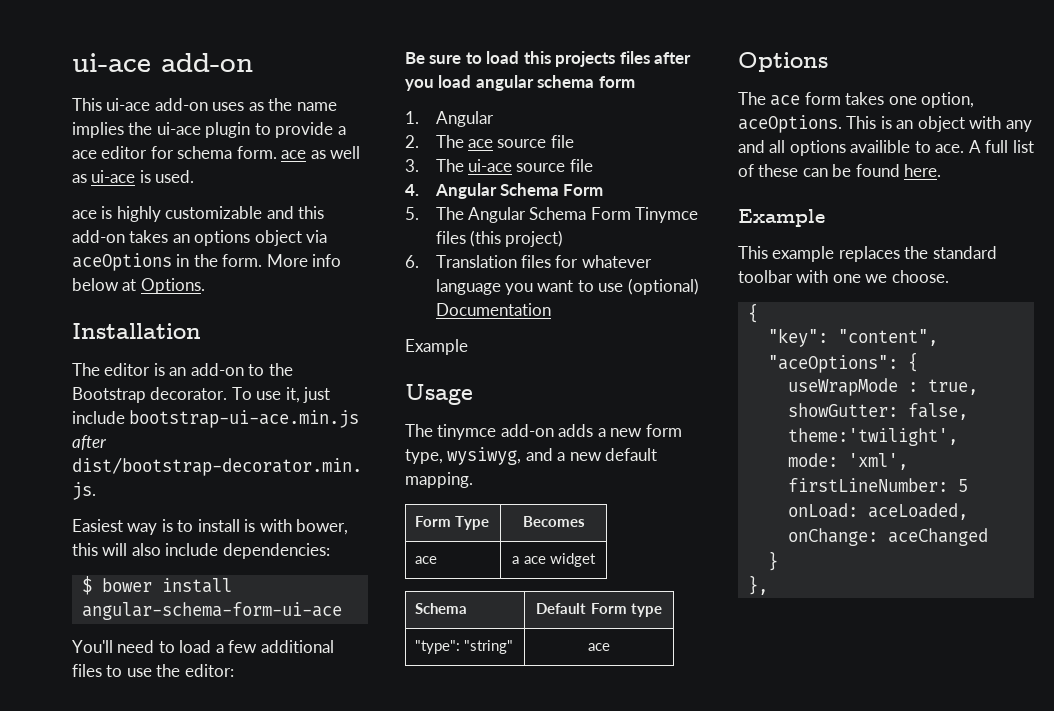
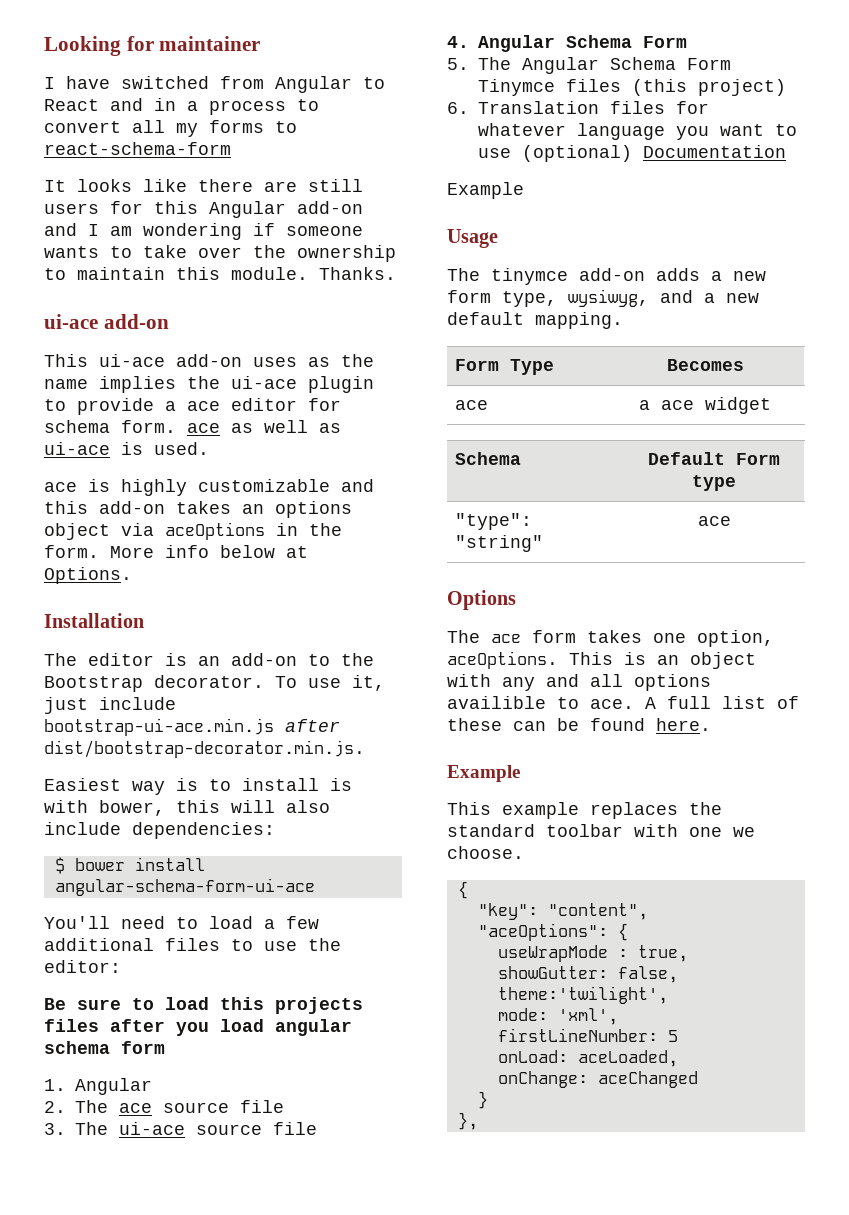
+ Looking for maintainer
+ I have switched from Angular to React and in a process to convert all my forms to react-schema-form
+ It looks like there are still users for this Angular add-on and I am wondering if someone wants to take over the ownership to maintain this module. Thanks.

